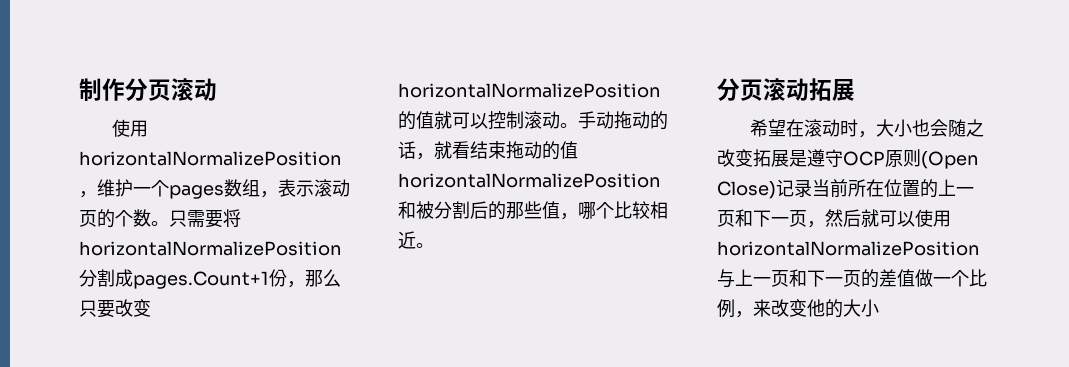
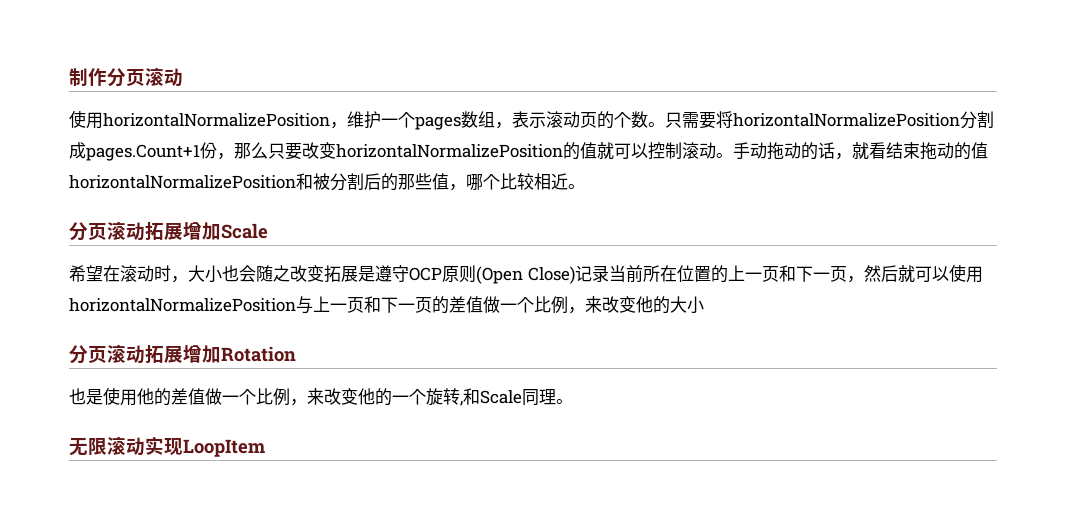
- 分页滚动拓展
+ 分页滚动拓展增加Scale
+ 分页滚动拓展增加Rotation
+ 也是使用他的差值做一个比例，来改变他的一个旋转,和Scale同理。
+ 无限滚动实现LoopItem

